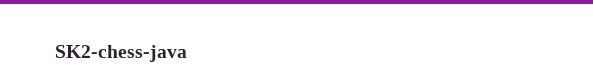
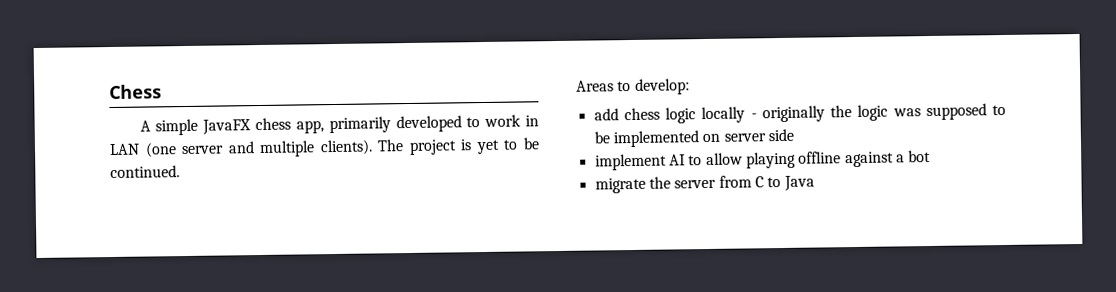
- SK2-chess-java
+ Chess
+ A simple JavaFX chess app, primarily developed to work in LAN (one server and multiple clients). The project is yet to be continued.
+ Areas to develop:
+ add chess logic locally - originally the logic was supposed to be implemented on server side
+ implement AI to allow playing offline against a bot
+ migrate the server from C to Java

